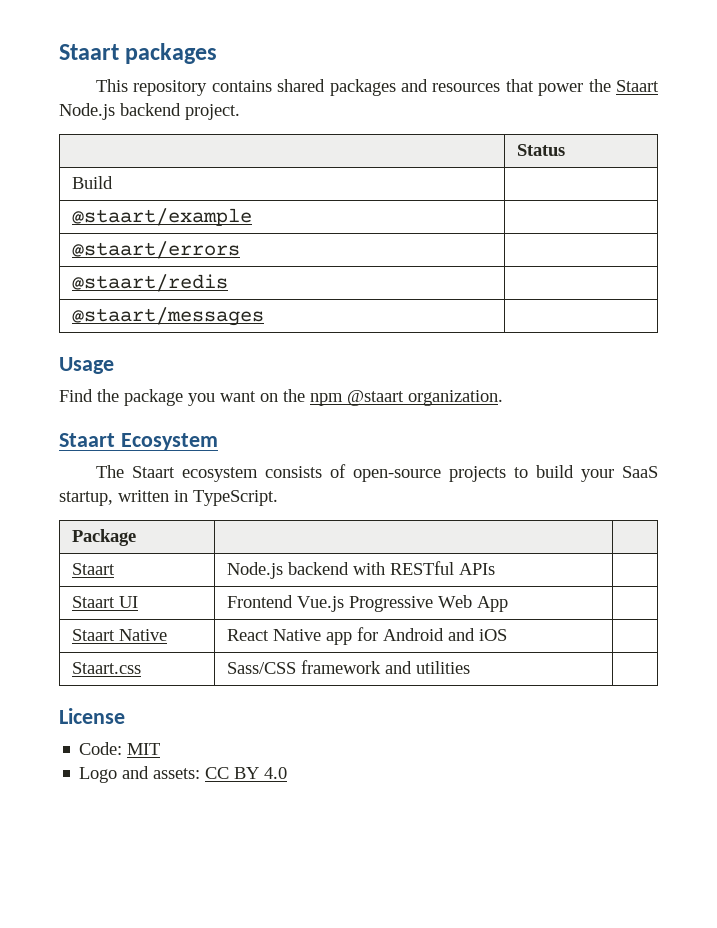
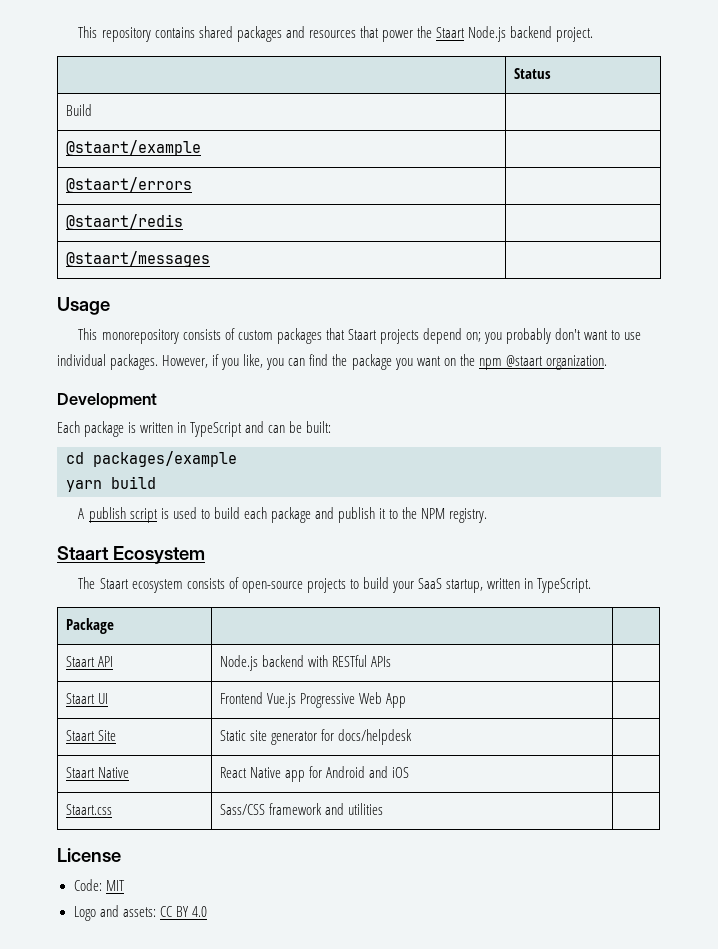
- Staart packages
- Find the package you want on the npm @staart organization.
+ This monorepository consists of custom packages that Staart projects depend on; you probably don't want to use individual packages. However, if you like, you can find the package you want on the npm @staart organization.
+ Development
+ Each package is written in TypeScript and can be built:
+ cd packages/example
+ yarn build
+ A publish script is used to build each package and publish it to the NPM registry.
- Staart | Node.js backend with RESTful APIs |
+ Staart API | Node.js backend with RESTful APIs |
+ Staart Site | Static site generator for docs/helpdesk |

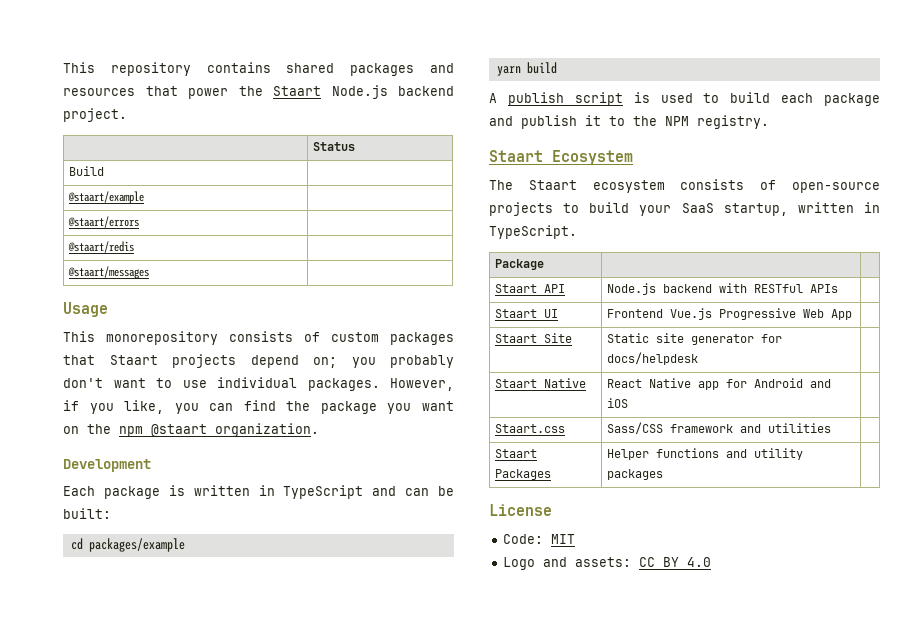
+ Staart Packages | Helper functions and utility packages |

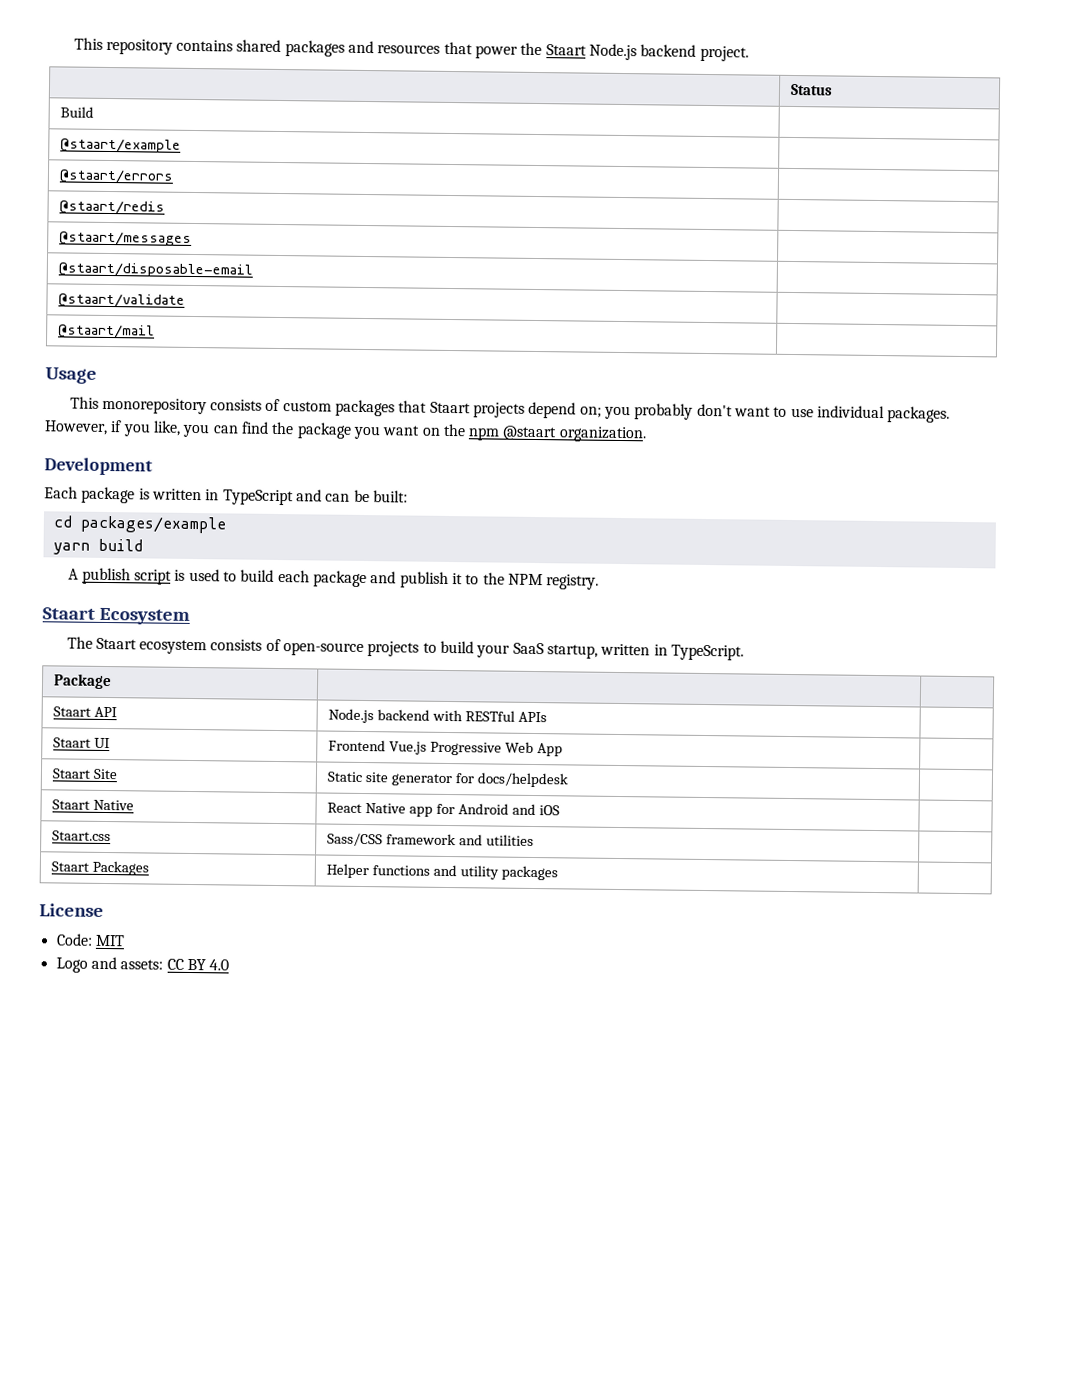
+ @staart/disposable-email |
+ @staart/validate |
+ @staart/mail |

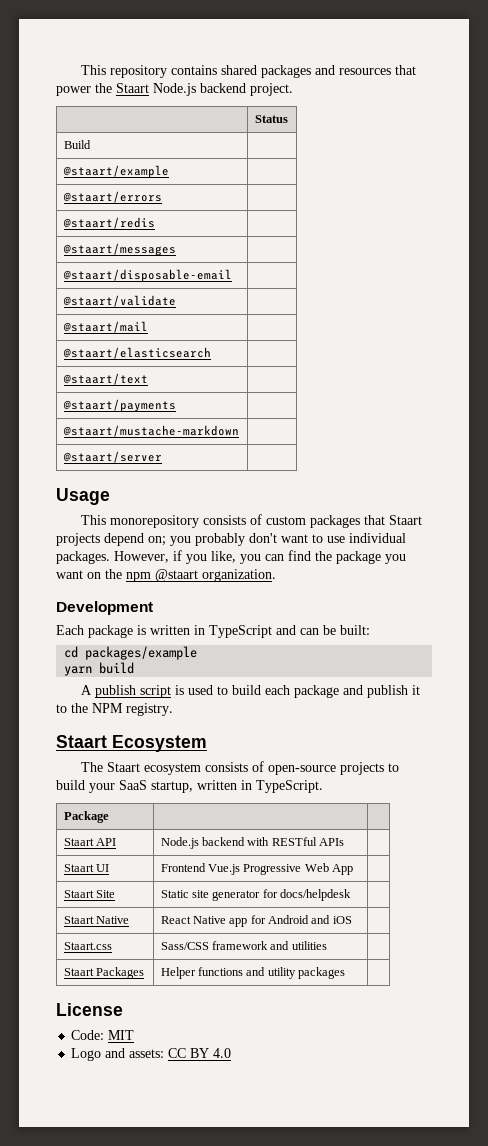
+ @staart/elasticsearch |
+ @staart/text |
+ @staart/payments |
+ @staart/mustache-markdown |
+ @staart/server |

